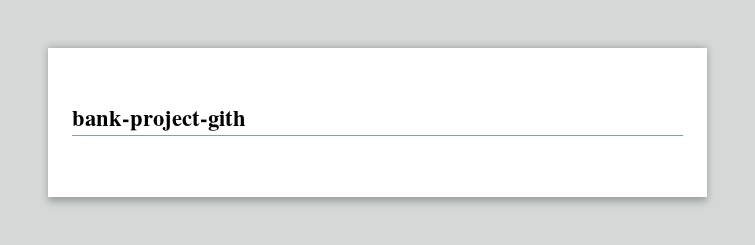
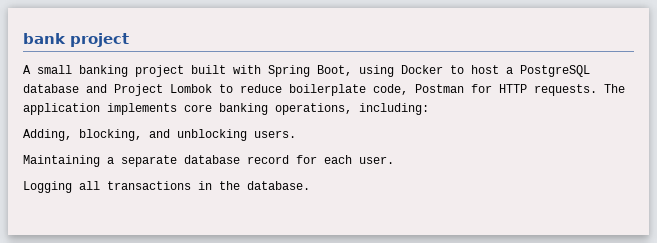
- bank-project-gith
+ bank project
+ A small banking project built with Spring Boot, using Docker to host a PostgreSQL database and Project Lombok to reduce boilerplate code, Postman for HTTP requests. The application implements core banking operations, including:
+ Adding, blocking, and unblocking users.
+ Maintaining a separate database record for each user.
+ Logging all transactions in the database.

